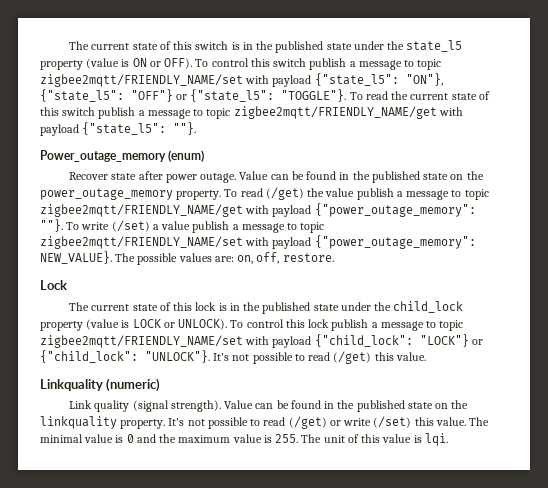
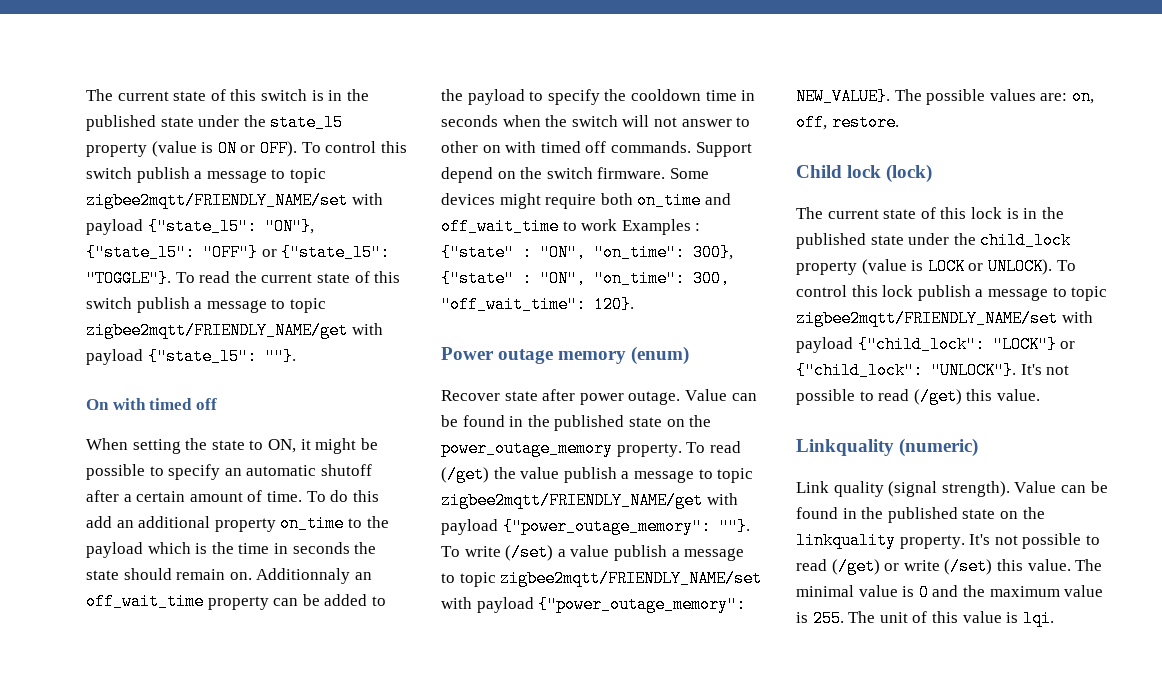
- Power_outage_memory (enum)
+ On with timed off
+ When setting the state to ON, it might be possible to specify an automatic shutoff after a certain amount of time. To do this add an additional property on_time to the payload which is the time in seconds the state should remain on. Additionnaly an off_wait_time property can be added to the payload to specify the cooldown time in seconds when the switch will not answer to other on with timed off commands. Support depend on the switch firmware. Some devices might require both on_time and off_wait_time to work Examples : {"state" : "ON", "on_time": 300}, {"state" : "ON", "on_time": 300, "off_wait_time": 120}.
+ Power outage memory (enum)
- Lock
+ Child lock (lock)

